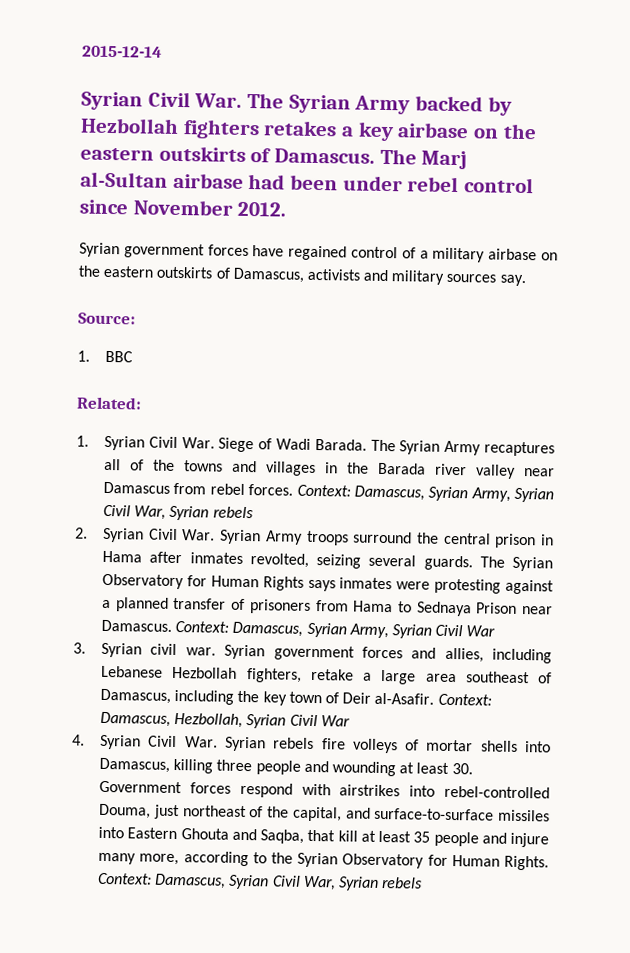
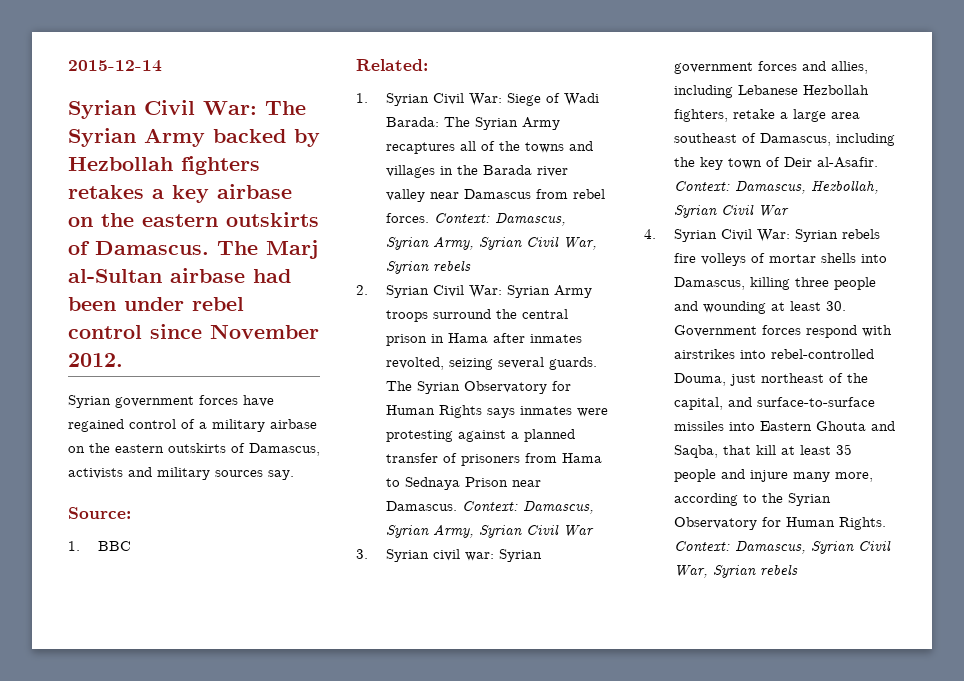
- Syrian Civil War. The Syrian Army backed by Hezbollah fighters retakes a key airbase on the eastern outskirts of Damascus.
+ Syrian Civil War: The Syrian Army backed by Hezbollah fighters retakes a key airbase on the eastern outskirts of Damascus.
- 1. Syrian Civil War. Siege of Wadi Barada. The Syrian Army recaptures all of the towns and villages in the Barada river valley near Damascus from rebel forces.
+ 1. Syrian Civil War: Siege of Wadi Barada: The Syrian Army recaptures all of the towns and villages in the Barada river valley near Damascus from rebel forces.
- 2. Syrian Civil War. Syrian Army troops surround the central prison in Hama after inmates revolted, seizing several guards.
+ 2. Syrian Civil War: Syrian Army troops surround the central prison in Hama after inmates revolted, seizing several guards.
- 3. Syrian civil war. Syrian government forces and allies, including Lebanese Hezbollah fighters, retake a large area southeast of Damascus, including the key town of Deir al-Asafir.
+ 3. Syrian civil war: Syrian government forces and allies, including Lebanese Hezbollah fighters, retake a large area southeast of Damascus, including the key town of Deir al-Asafir.
- 4. Syrian Civil War. Syrian rebels fire volleys of mortar shells into Damascus, killing three people and wounding at least 30. Government forces respond with airstrikes into rebel-controlled Douma, just northeast of the capital, and surface-to-surface missiles into Eastern Ghouta and Saqba, that kill at least 35 people and injure many more, according to the Syrian Observatory for Human Rights.
+ 4. Syrian Civil War: Syrian rebels fire volleys of mortar shells into Damascus, killing three people and wounding at least 30. Government forces respond with airstrikes into rebel-controlled Douma, just northeast of the capital, and surface-to-surface missiles into Eastern Ghouta and Saqba, that kill at least 35 people and injure many more, according to the Syrian Observatory for Human Rights.

